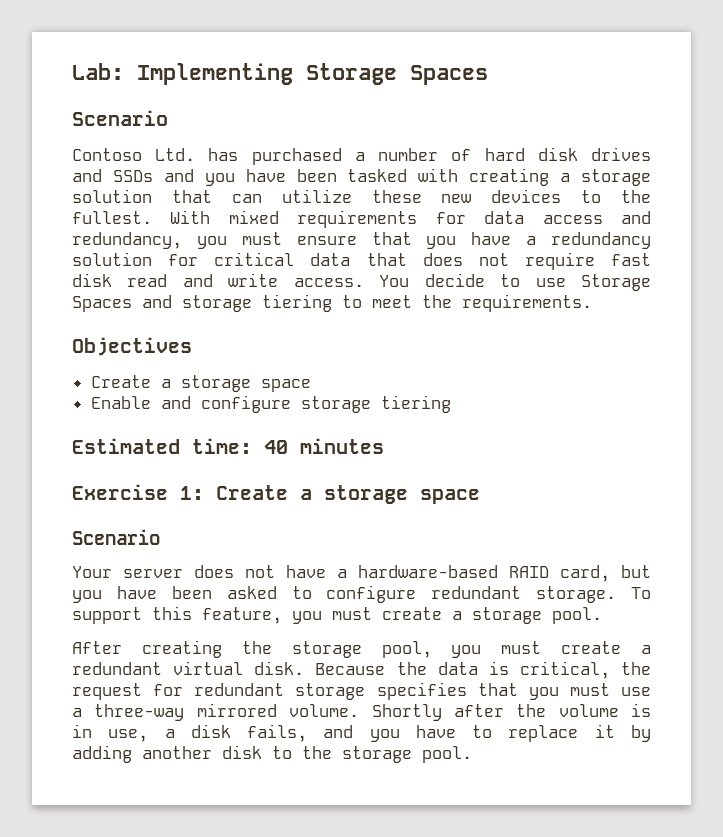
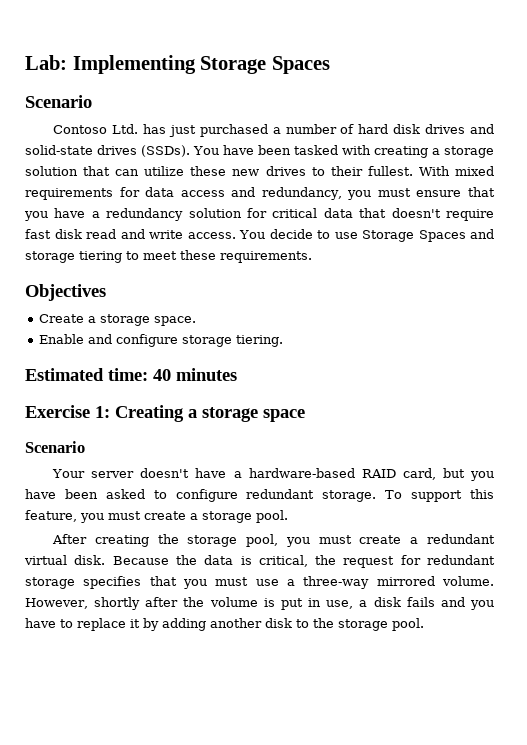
- Contoso Ltd. has purchased a number of hard disk drives and SSDs and you have been tasked with creating a storage solution that can utilize these new devices to the fullest.
+ Contoso Ltd. has just purchased a number of hard disk drives and solid-state drives (SSDs). You have been tasked with creating a storage solution that can utilize these new drives to their fullest.
- With mixed requirements for data access and redundancy, you must ensure that you have a redundancy solution for critical data that does not require fast disk read and write access.
+ With mixed requirements for data access and redundancy, you must ensure that you have a redundancy solution for critical data that doesn't require fast disk read and write access.
- You decide to use Storage Spaces and storage tiering to meet the requirements.
+ You decide to use Storage Spaces and storage tiering to meet these requirements.
  Objectives
- Create a storage space
+ Create a storage space.
- Enable and configure storage tiering
+ Enable and configure storage tiering.
- Exercise 1: Create a storage space
+ Exercise 1: Creating a storage space
- Your server does not have a hardware-based RAID card, but you have been asked to configure redundant storage.
+ Your server doesn't have a hardware-based RAID card, but you have been asked to configure redundant storage.
- Shortly after the volume is in use, a disk fails, and you have to replace it by adding another disk to the storage pool.
+ However, shortly after the volume is put in use, a disk fails and you have to replace it by adding another disk to the storage pool.

